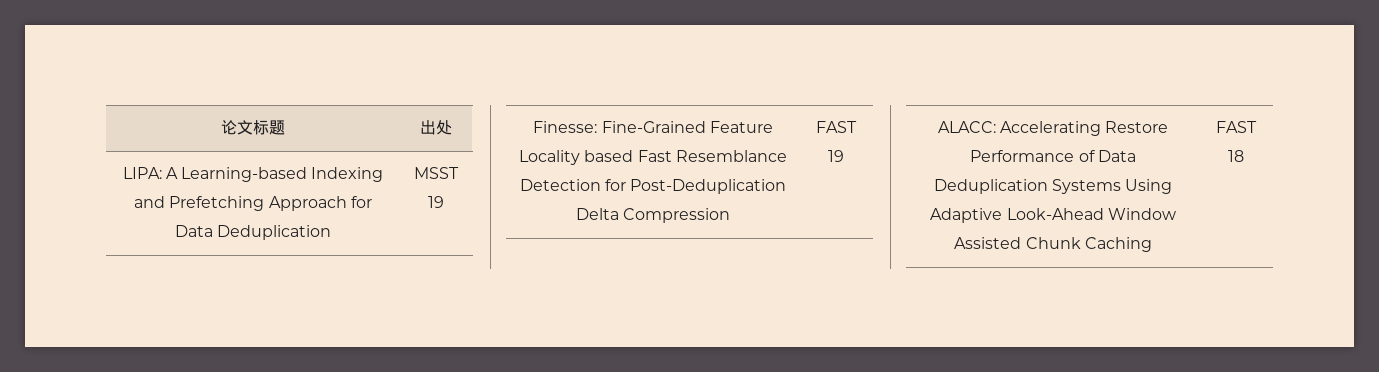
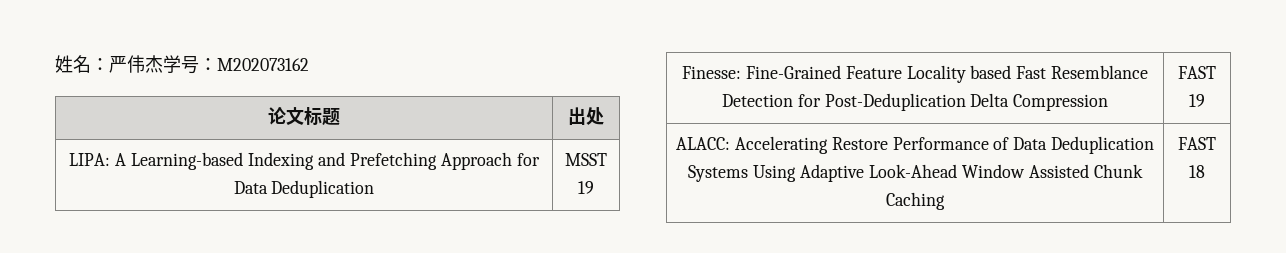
+ 姓名：严伟杰学号：M202073162

